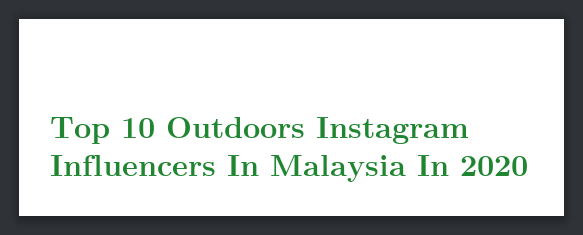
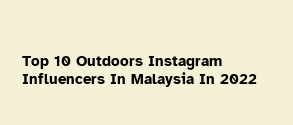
- Top 10 Outdoors Instagram Influencers In Malaysia In 2020
+ Top 10 Outdoors Instagram Influencers In Malaysia In 2022

